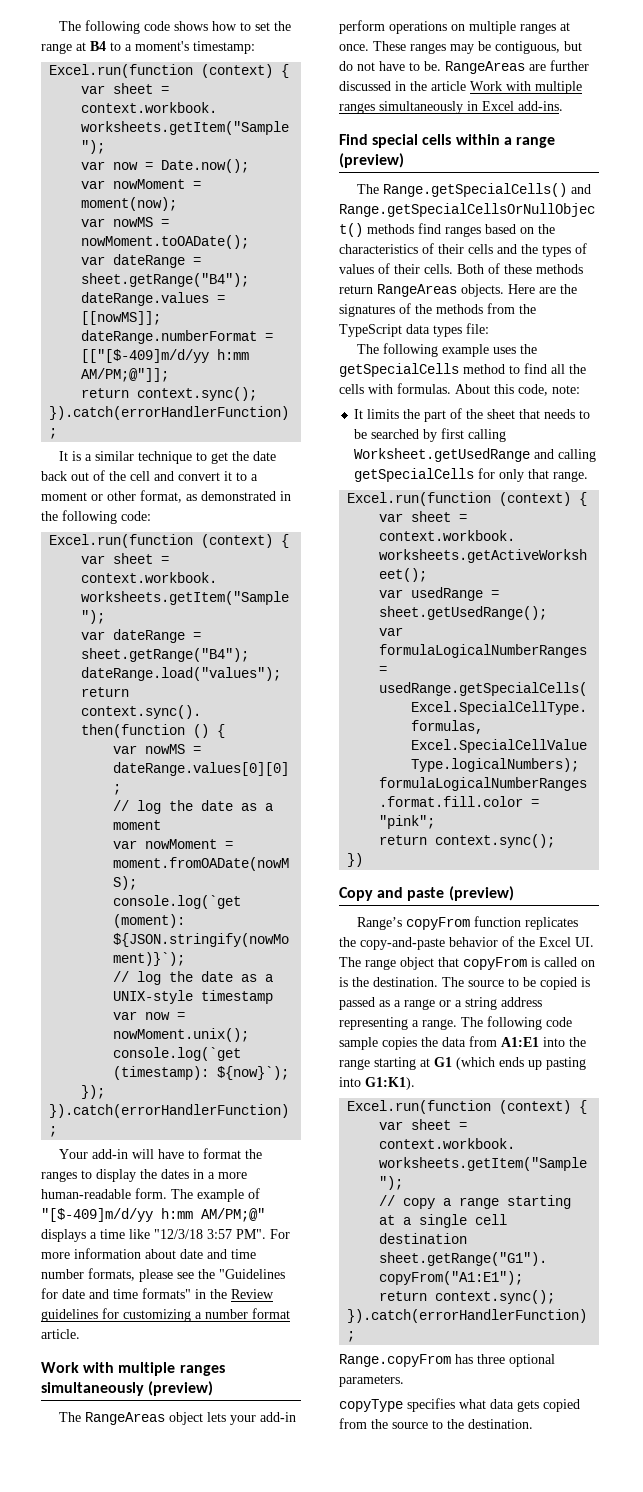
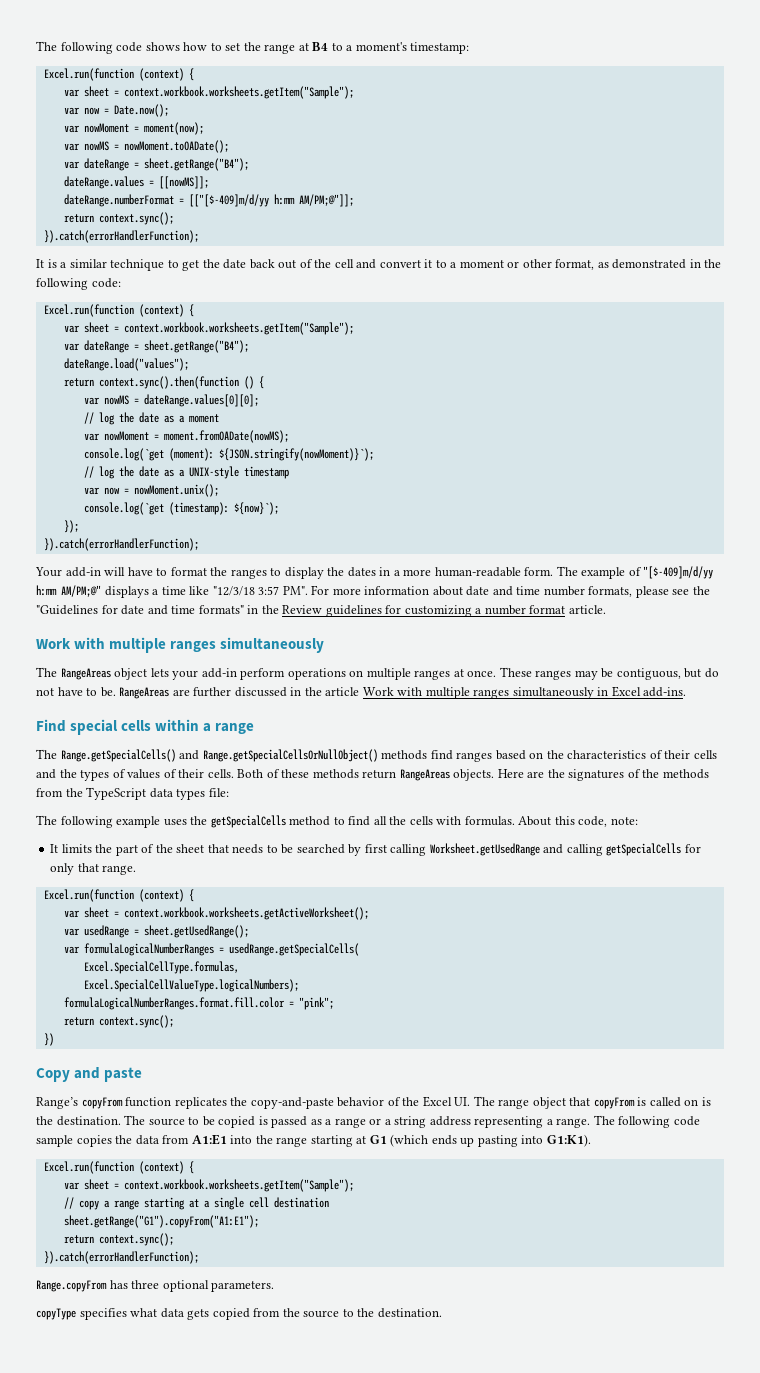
  The example of "[$-409]m/d/yy h:mm AM/PM;@" displays a time like "12/3/18 3:57 PM". For more information about date and time number formats, please see the "Guidelines for date and time formats" in the Review guidelines for customizing a number format article.
- Work with multiple ranges simultaneously (preview)
+ Work with multiple ranges simultaneously
- Find special cells within a range (preview)
+ Find special cells within a range
- Copy and paste (preview)
+ Copy and paste

